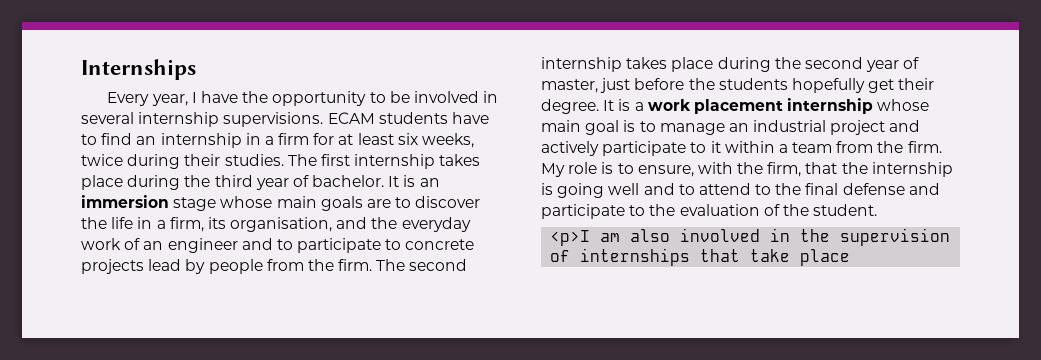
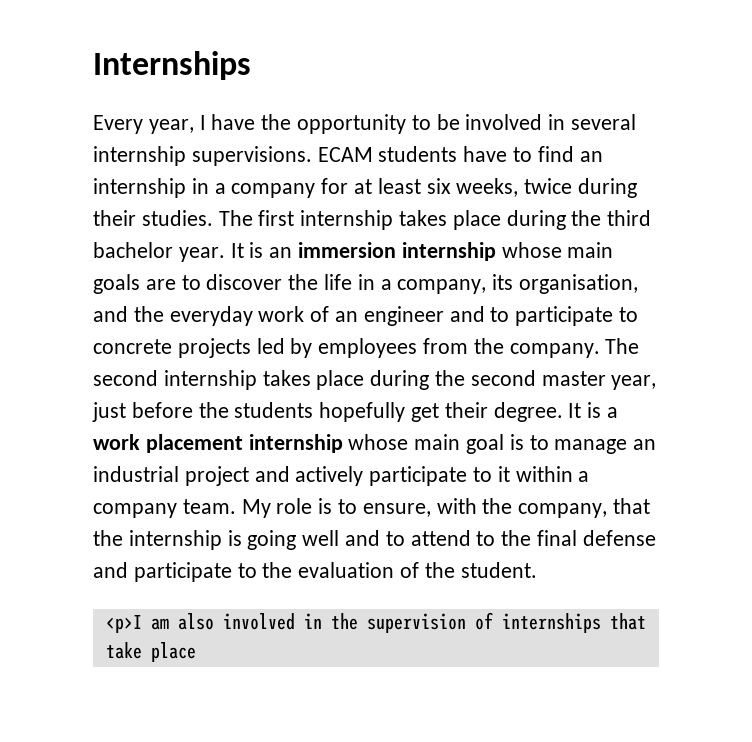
- ECAM students have to find an internship in a firm for at least six weeks, twice during their studies.
+ ECAM students have to find an internship in a company for at least six weeks, twice during their studies.
- The first internship takes place during the third year of bachelor.
+ The first internship takes place during the third bachelor year.
- It is an immersion stage whose main goals are to discover the life in a firm, its organisation, and the everyday work of an engineer and to participate to concrete projects lead by people from the firm.
+ It is an immersion internship whose main goals are to discover the life in a company, its organisation, and the everyday work of an engineer and to participate to concrete projects led by employees from the company.
- The second internship takes place during the second year of master, just before the students hopefully get their degree.
+ The second internship takes place during the second master year, just before the students hopefully get their degree.
- It is a work placement internship whose main goal is to manage an industrial project and actively participate to it within a team from the firm.
+ It is a work placement internship whose main goal is to manage an industrial project and actively participate to it within a company team.
- My role is to ensure, with the firm, that the internship is going well and to attend to the final defense and participate to the evaluation of the student.
+ My role is to ensure, with the company, that the internship is going well and to attend to the final defense and participate to the evaluation of the student.

